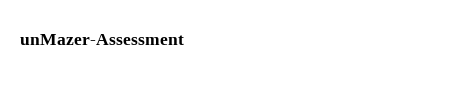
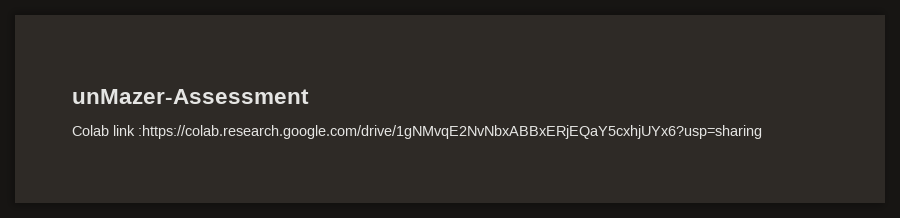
+ Colab link :https://colab.research.google.com/drive/1gNMvqE2NvNbxABBxERjEQaY5cxhjUYx6?usp=sharing

